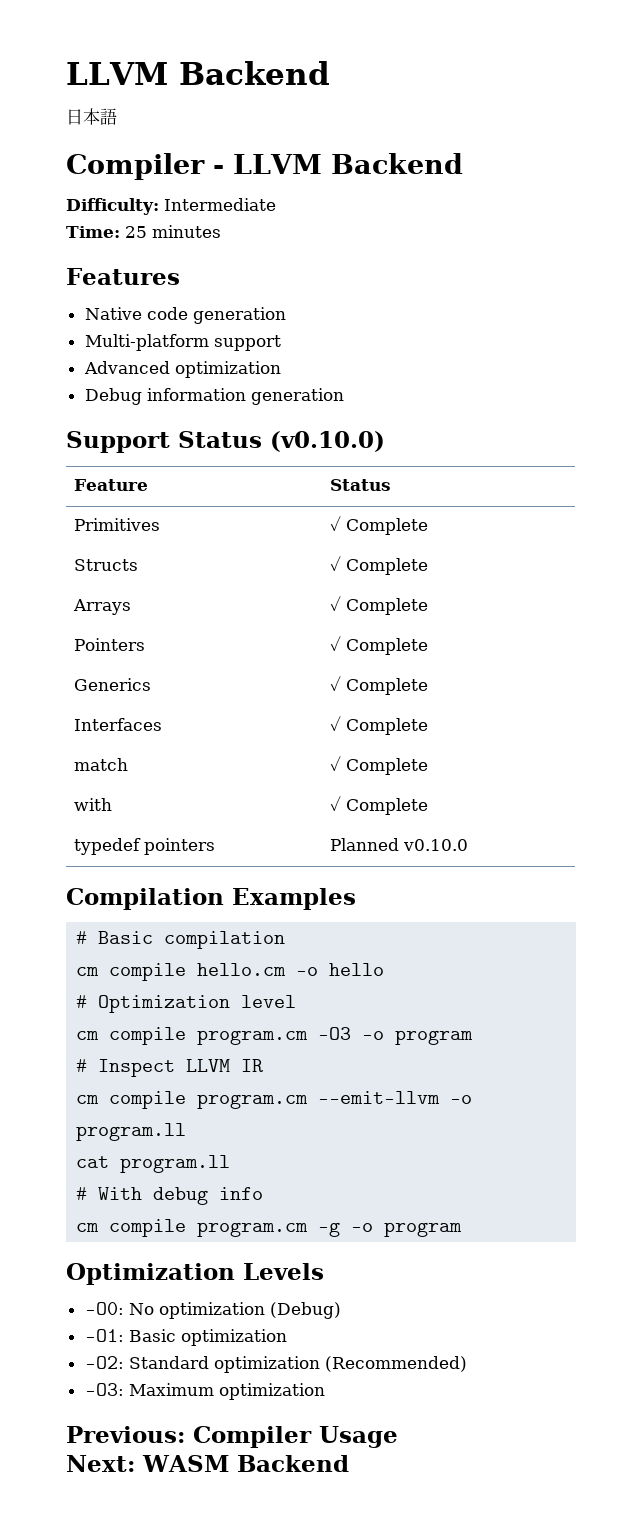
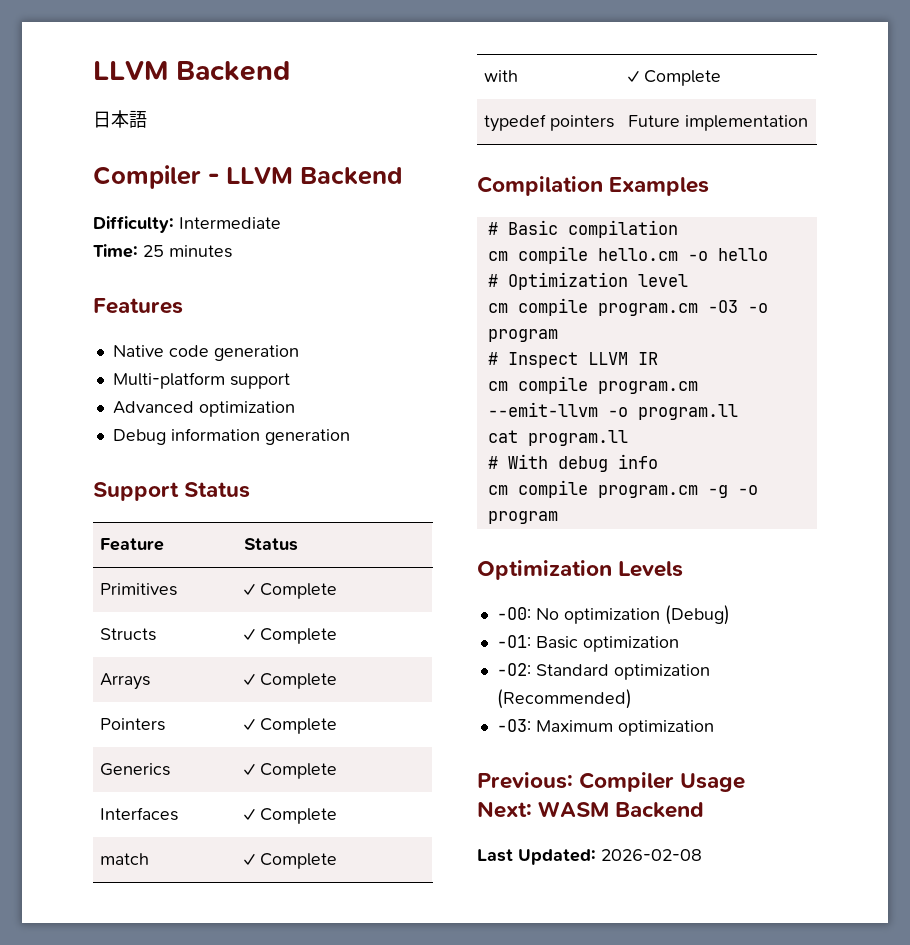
- Support Status (v0.10.0)
+ Support Status
- typedef pointers | Planned v0.10.0
+ typedef pointers | Future implementation
+ Last Updated: 2026-02-08

